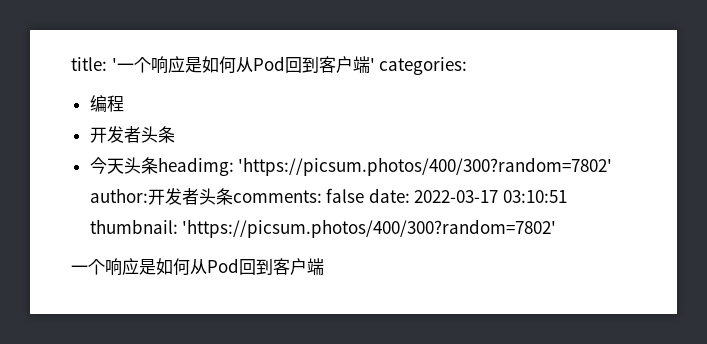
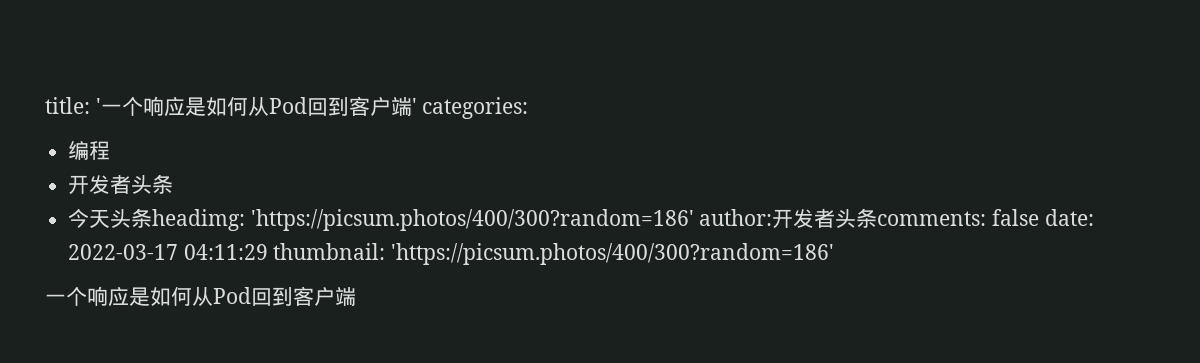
- 今天头条headimg: 'https://picsum.photos/400/300?random=7802' author:开发者头条comments: false date: 2022-03-17 03:10:51 thumbnail: 'https://picsum.photos/400/300?random=7802'
+ 今天头条headimg: 'https://picsum.photos/400/300?random=186' author:开发者头条comments: false date: 2022-03-17 04:11:29 thumbnail: 'https://picsum.photos/400/300?random=186'

